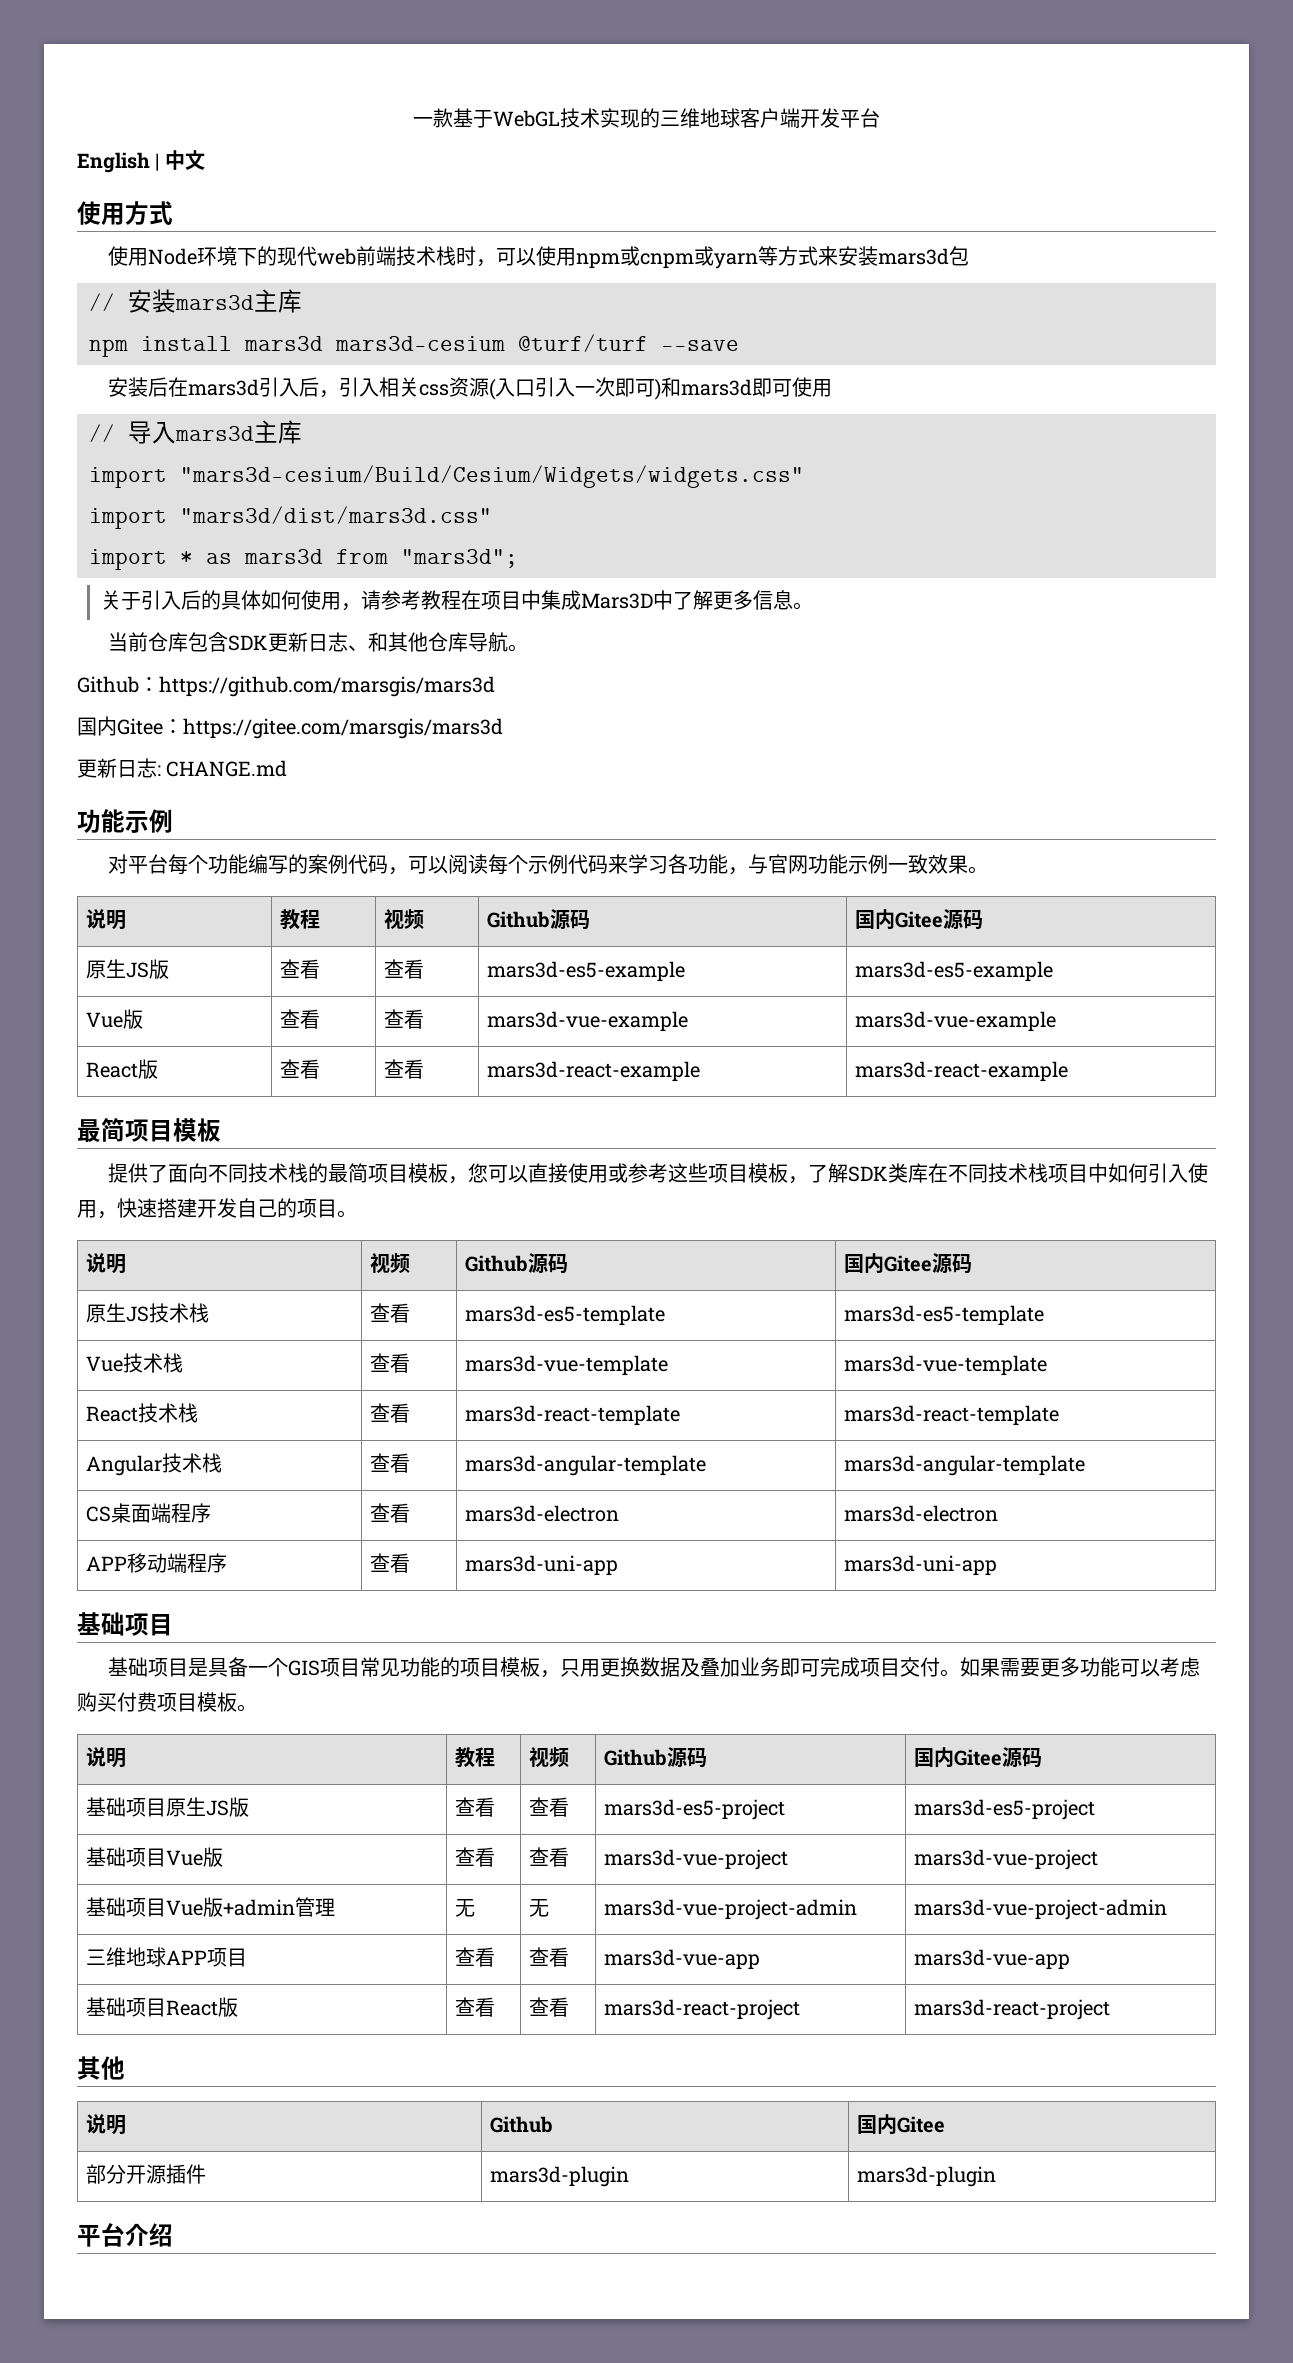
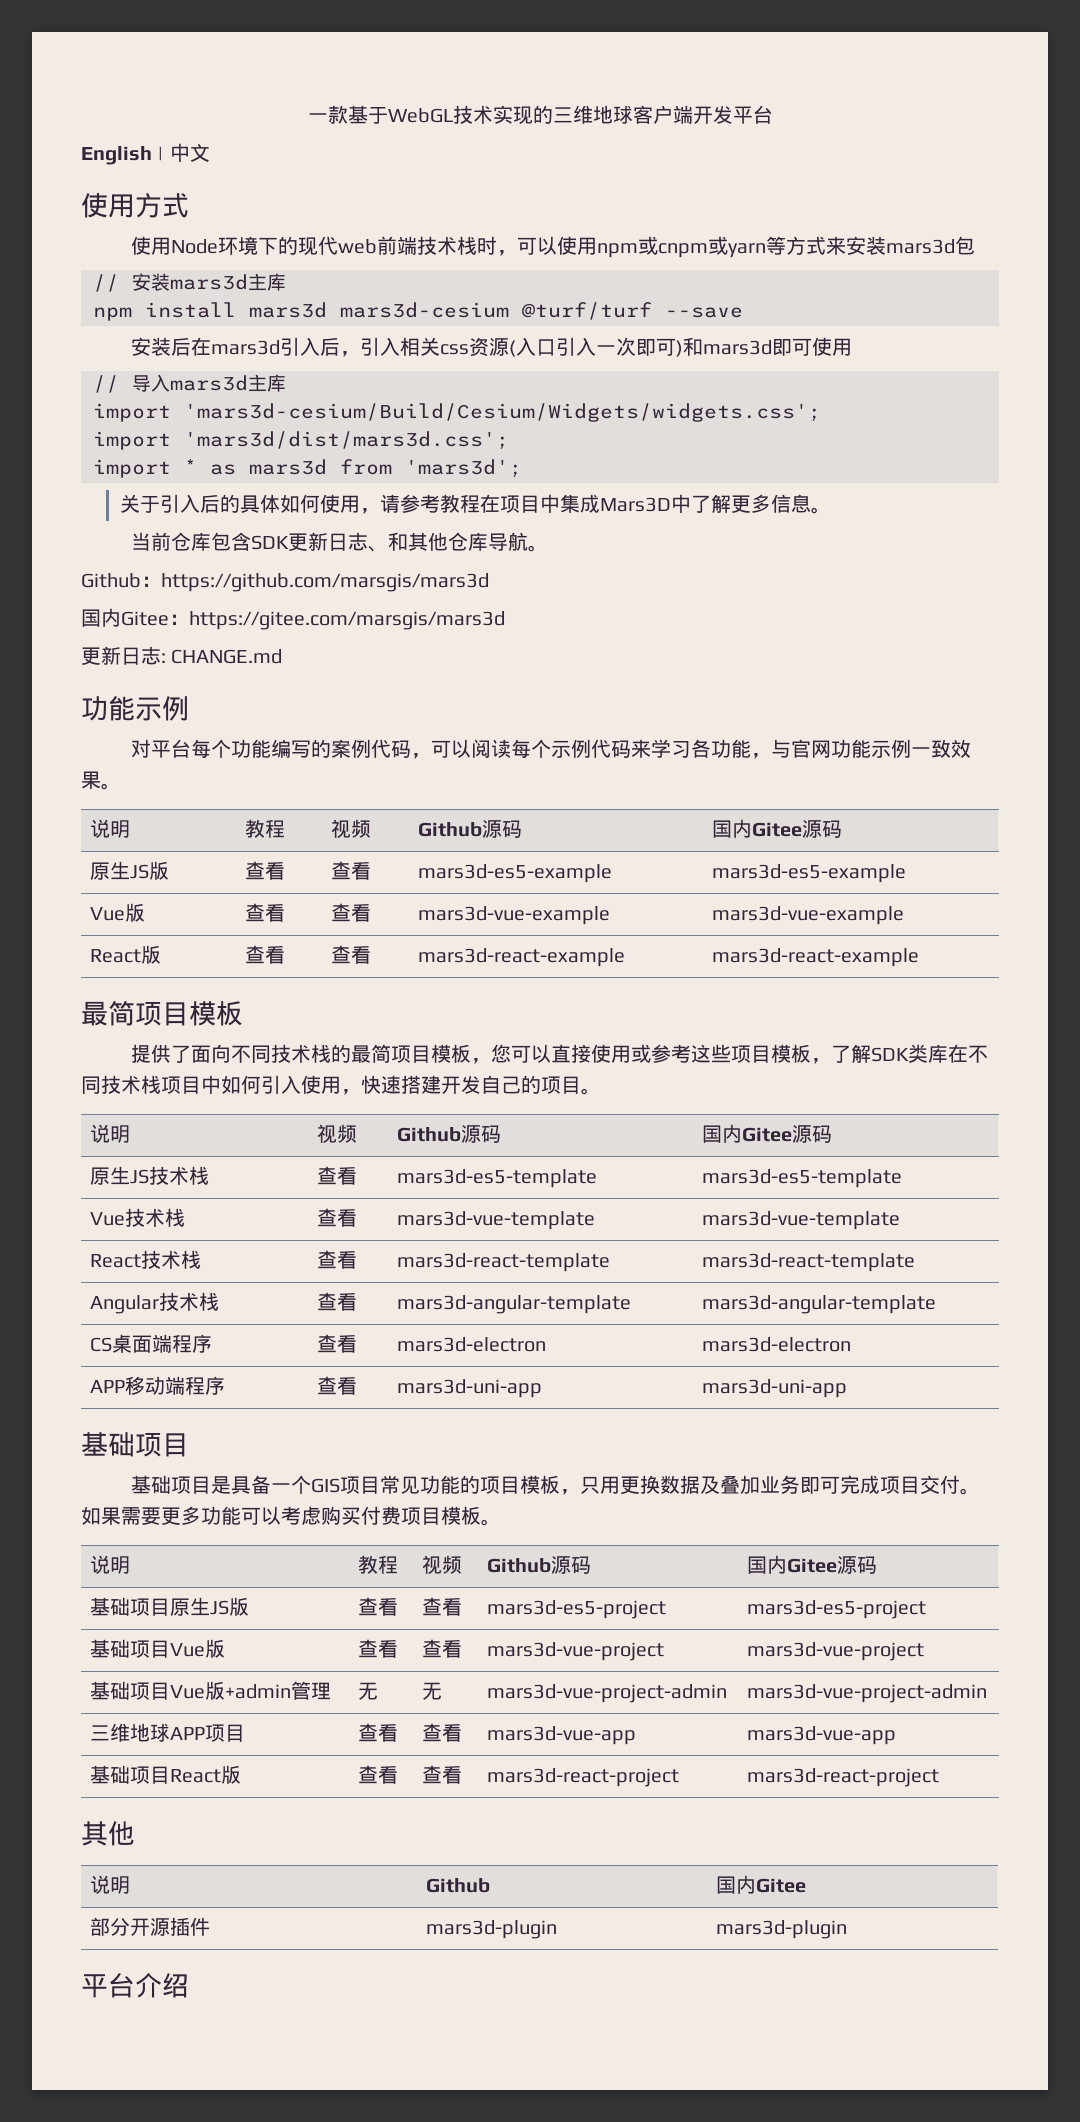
- import "mars3d-cesium/Build/Cesium/Widgets/widgets.css"
- import "mars3d/dist/mars3d.css"
+ import 'mars3d-cesium/Build/Cesium/Widgets/widgets.css';
+ import 'mars3d/dist/mars3d.css';
- import * as mars3d from "mars3d";
+ import * as mars3d from 'mars3d';

